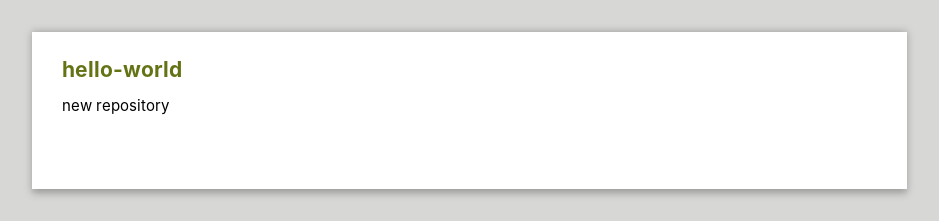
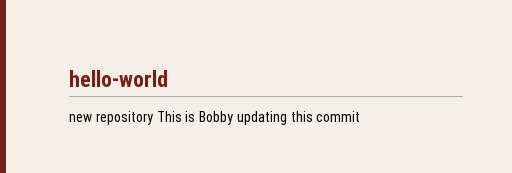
- new repository
+ new repository This is Bobby updating this commit

